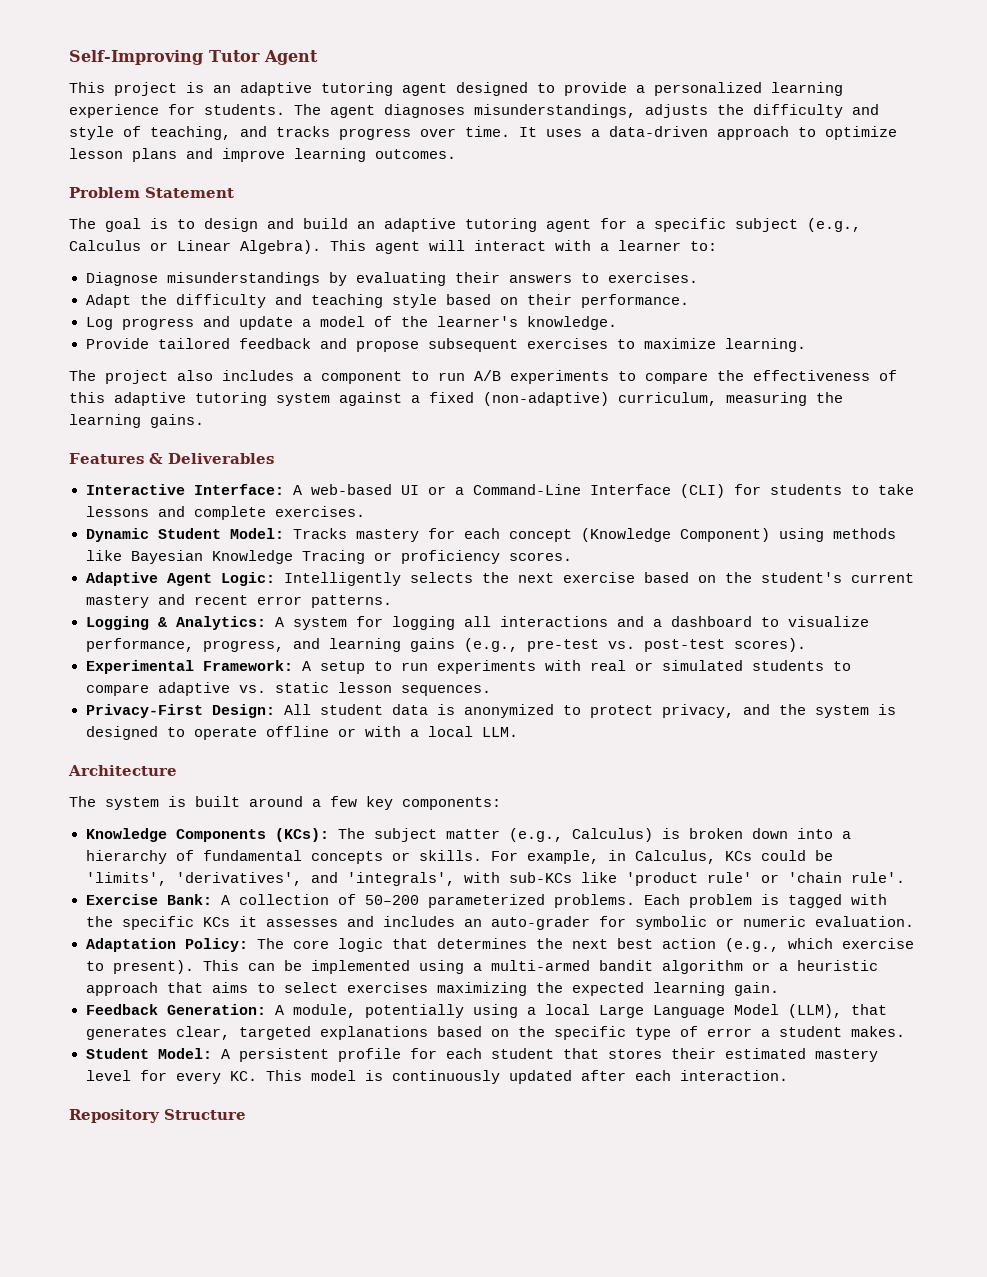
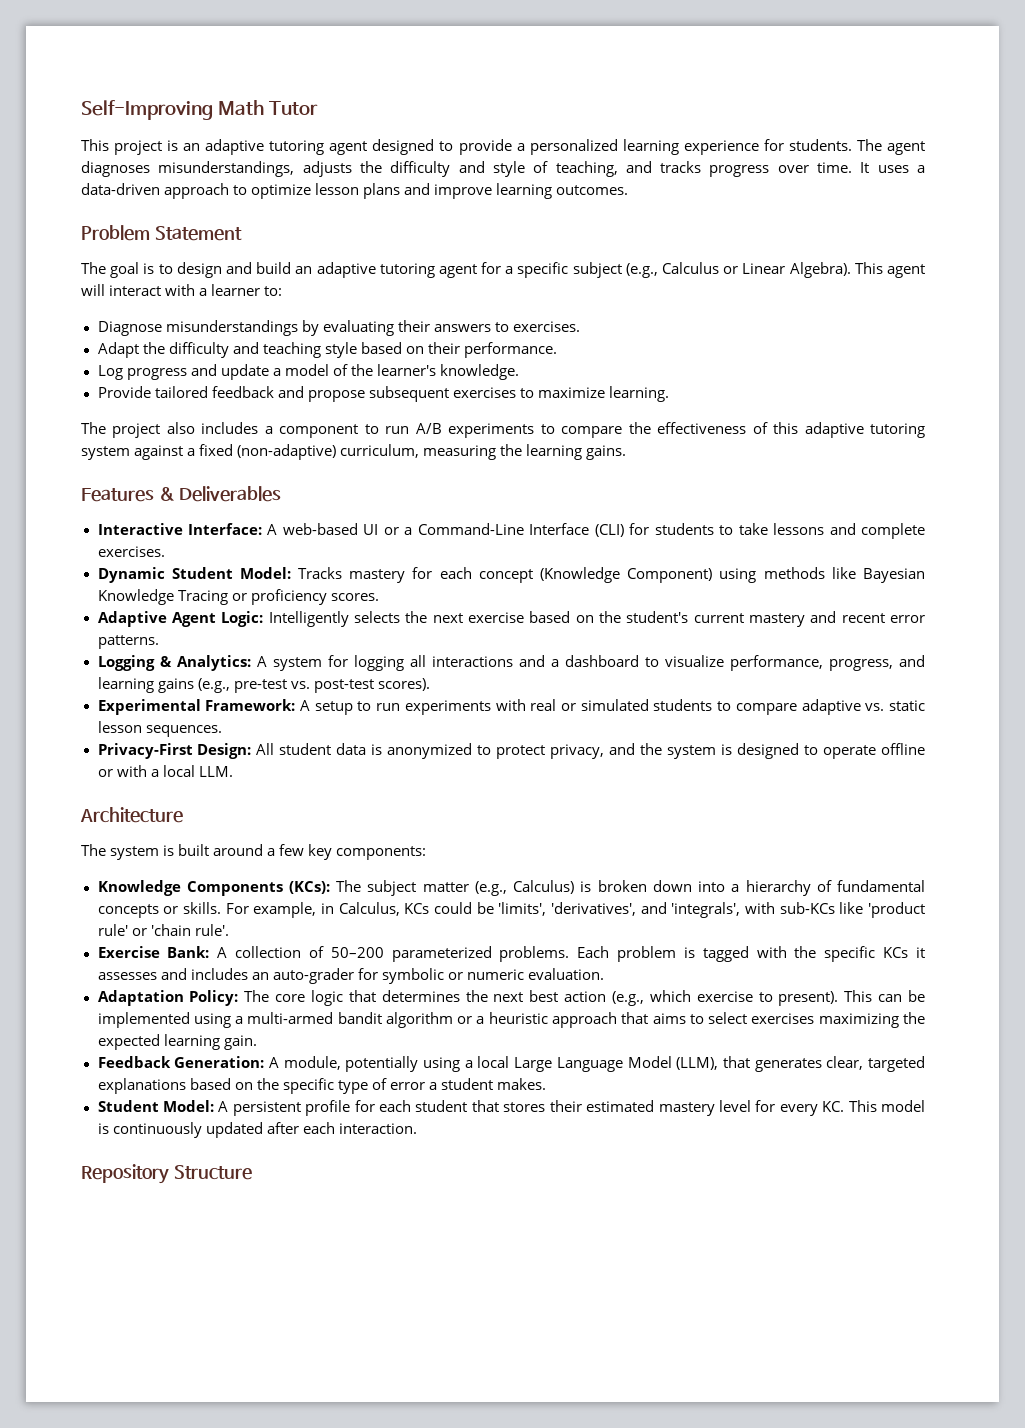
- Self-Improving Tutor Agent
+ Self-Improving Math Tutor

